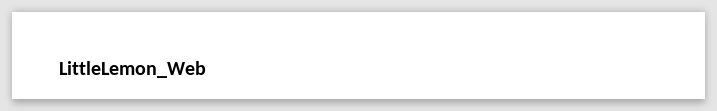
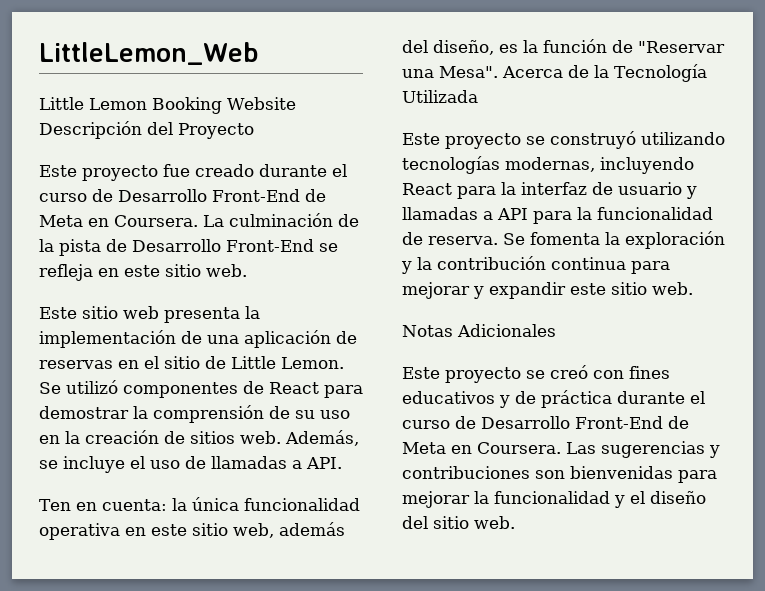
+ Little Lemon Booking Website Descripción del Proyecto
+ Este proyecto fue creado durante el curso de Desarrollo Front-End de Meta en Coursera. La culminación de la pista de Desarrollo Front-End se refleja en este sitio web.
+ Este sitio web presenta la implementación de una aplicación de reservas en el sitio de Little Lemon. Se utilizó componentes de React para demostrar la comprensión de su uso en la creación de sitios web. Además, se incluye el uso de llamadas a API.
+ Ten en cuenta: la única funcionalidad operativa en este sitio web, además del diseño, es la función de "Reservar una Mesa". Acerca de la Tecnología Utilizada
+ Este proyecto se construyó utilizando tecnologías modernas, incluyendo React para la interfaz de usuario y llamadas a API para la funcionalidad de reserva. Se fomenta la exploración y la contribución continua para mejorar y expandir este sitio web.
+ Notas Adicionales
+ Este proyecto se creó con fines educativos y de práctica durante el curso de Desarrollo Front-End de Meta en Coursera. Las sugerencias y contribuciones son bienvenidas para mejorar la funcionalidad y el diseño del sitio web.

